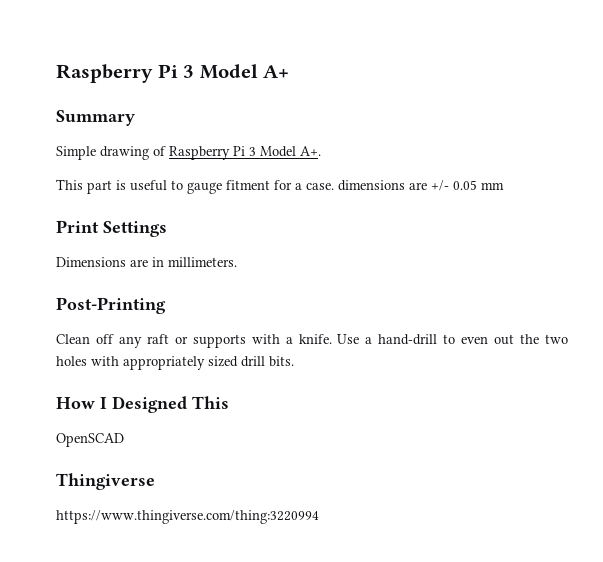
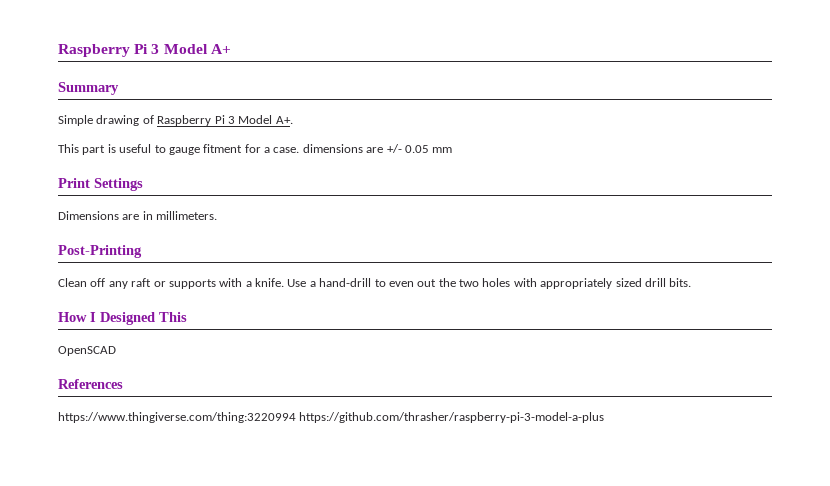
- Thingiverse
+ References
- https://www.thingiverse.com/thing:3220994
+ https://www.thingiverse.com/thing:3220994 https://github.com/thrasher/raspberry-pi-3-model-a-plus

